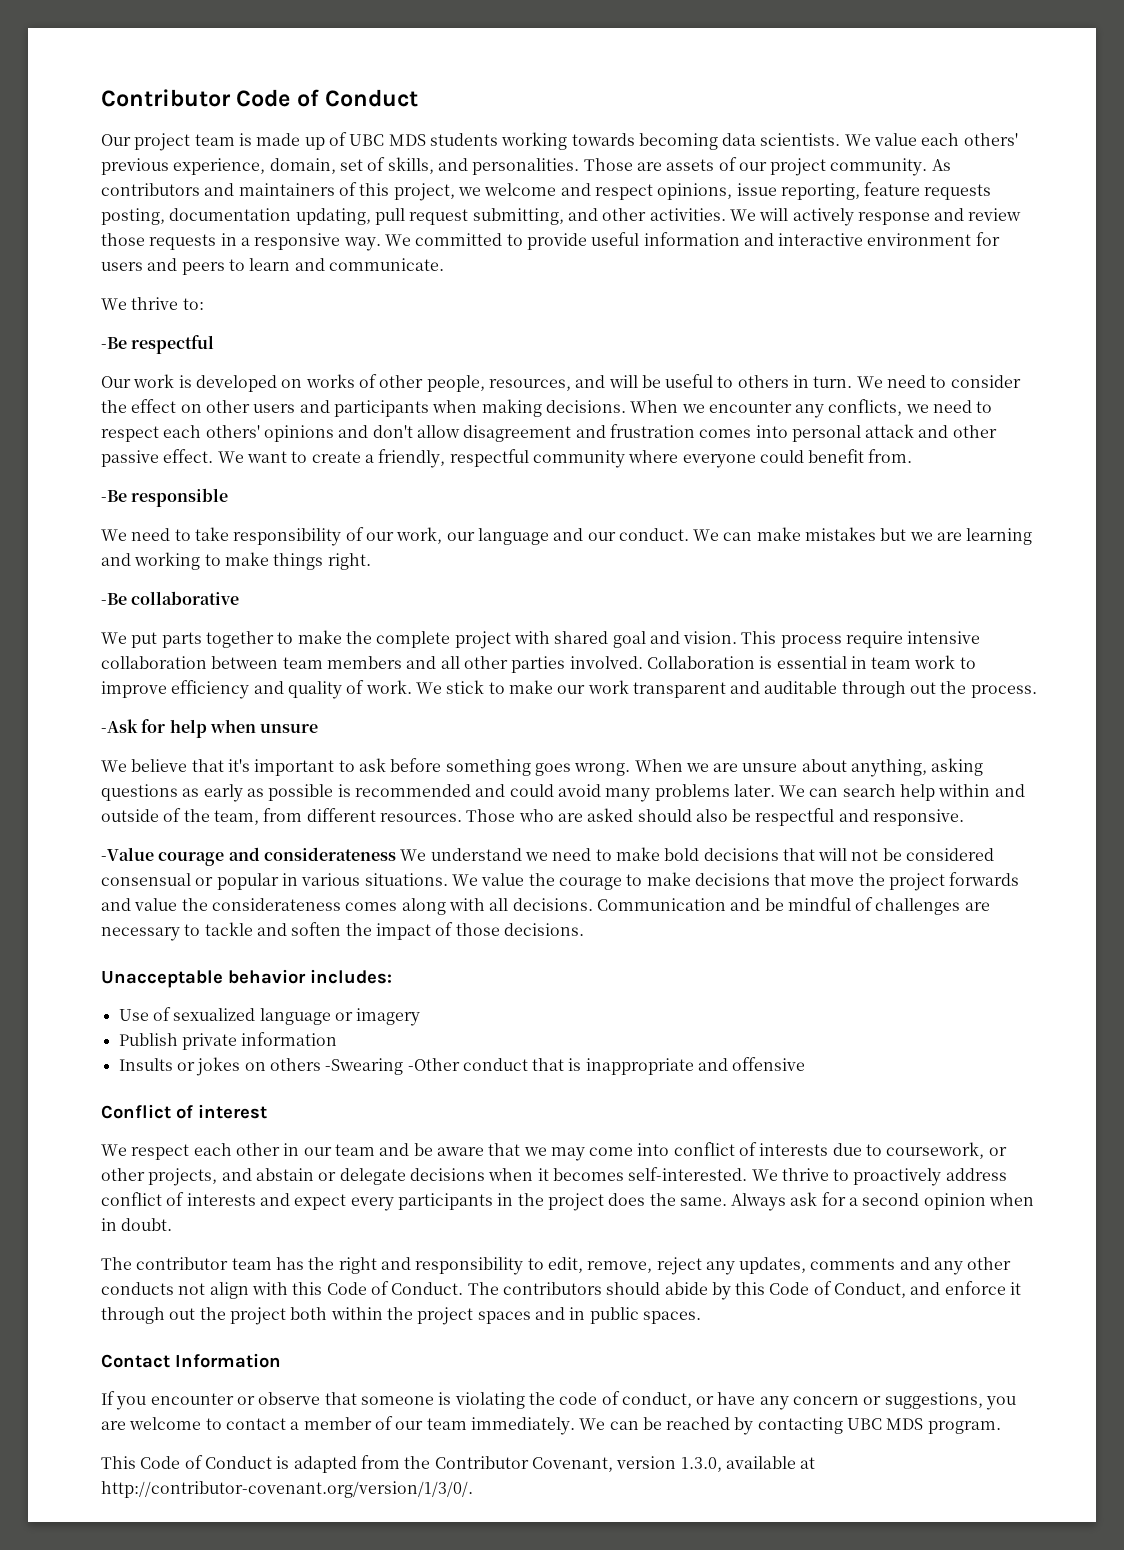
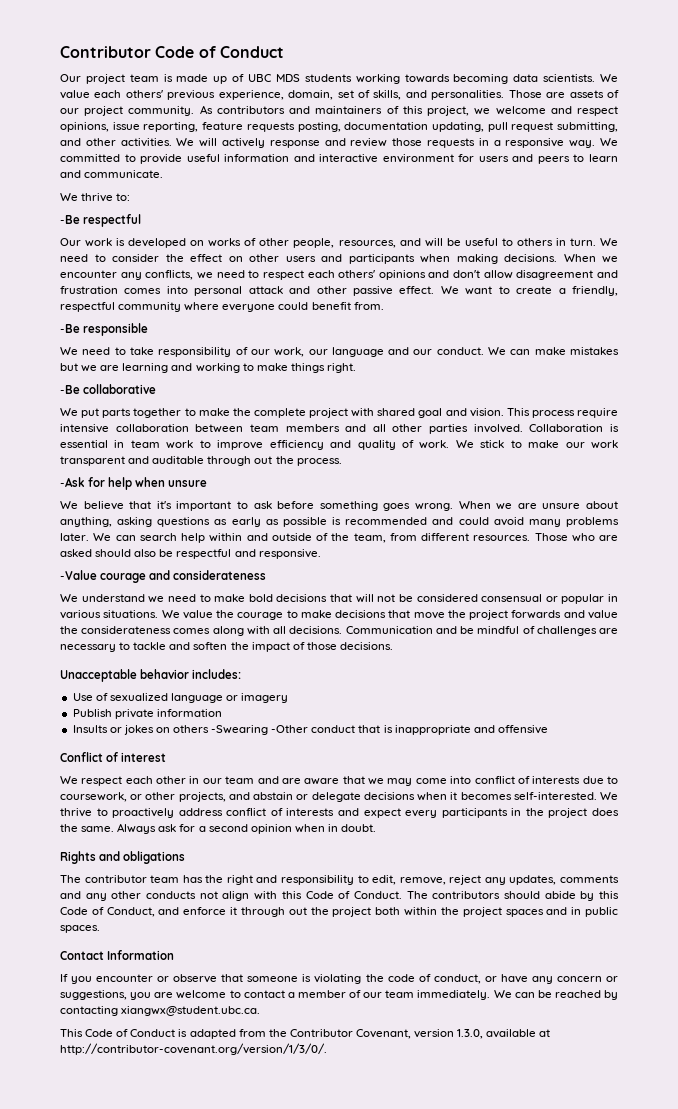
- -Value courage and considerateness We understand we need to make bold decisions that will not be considered consensual or popular in various situations.
+ -Value courage and considerateness
+ We understand we need to make bold decisions that will not be considered consensual or popular in various situations.
- We respect each other in our team and be aware that we may come into conflict of interests due to coursework, or other projects, and abstain or delegate decisions when it becomes self-interested.
+ We respect each other in our team and are aware that we may come into conflict of interests due to coursework, or other projects, and abstain or delegate decisions when it becomes self-interested.
+ Rights and obligations
- We can be reached by contacting UBC MDS program.
+ We can be reached by contacting xiangwx@student.ubc.ca.

